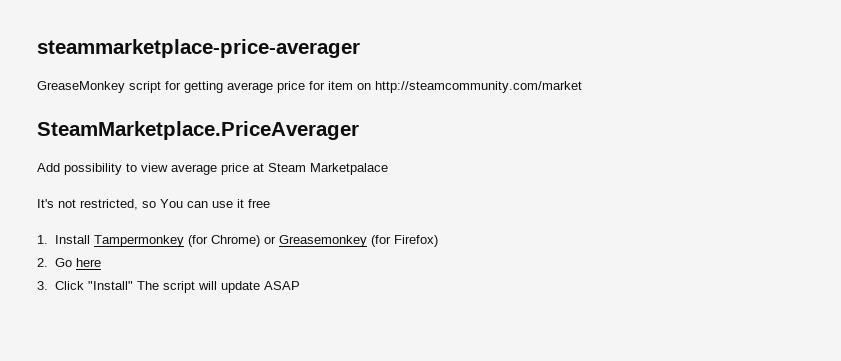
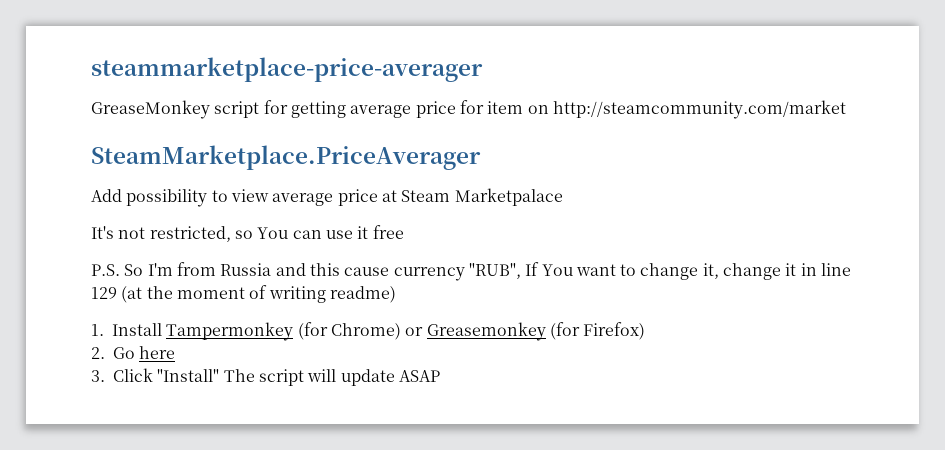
+ P.S. So I'm from Russia and this cause currency "RUB", If You want to change it, change it in line 129 (at the moment of writing readme)

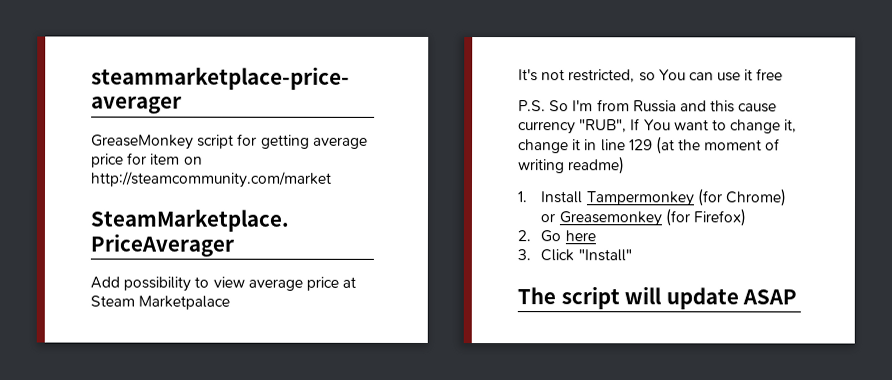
- 3. Click "Install" The script will update ASAP
+ 3. Click "Install"
+ The script will update ASAP

